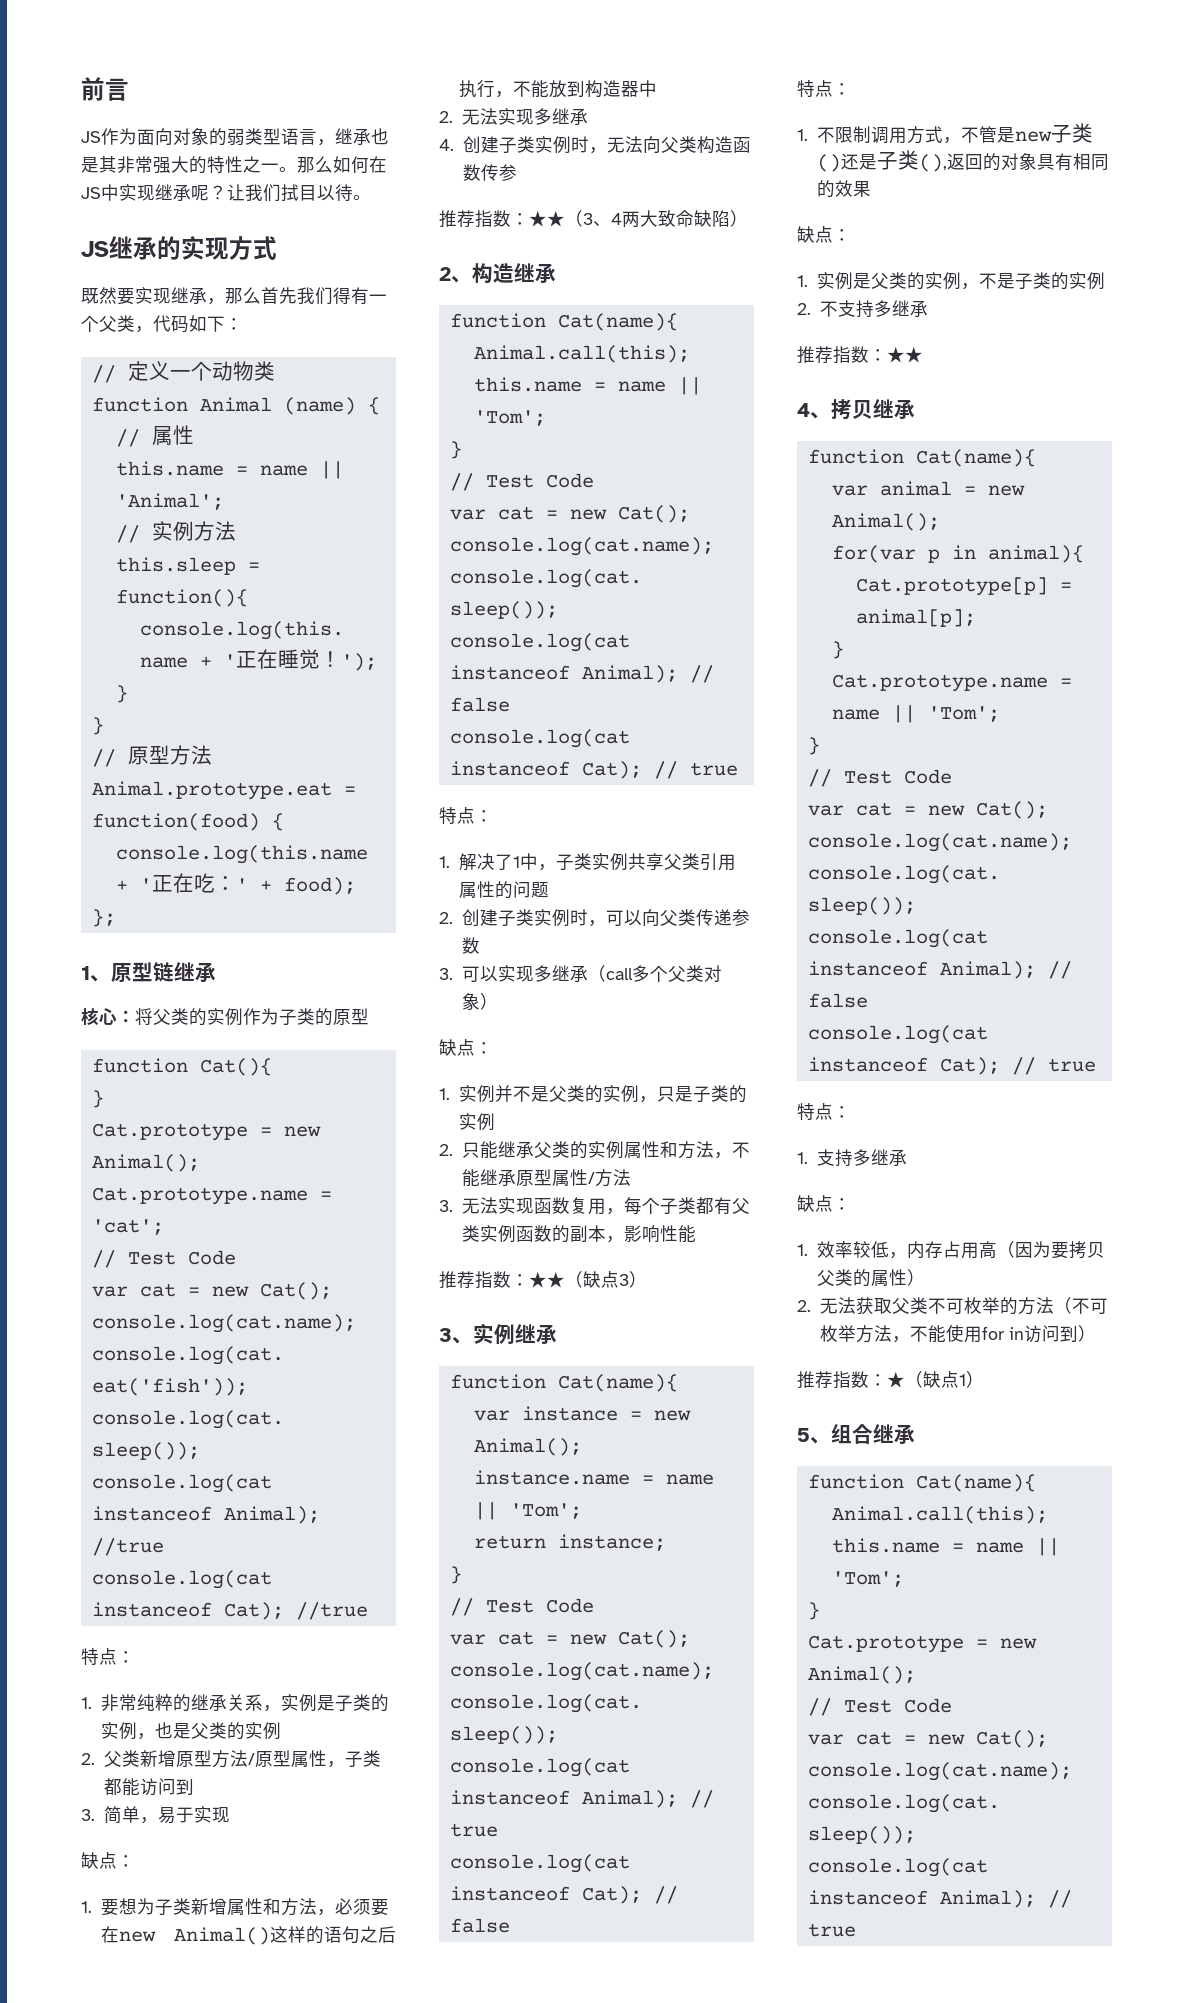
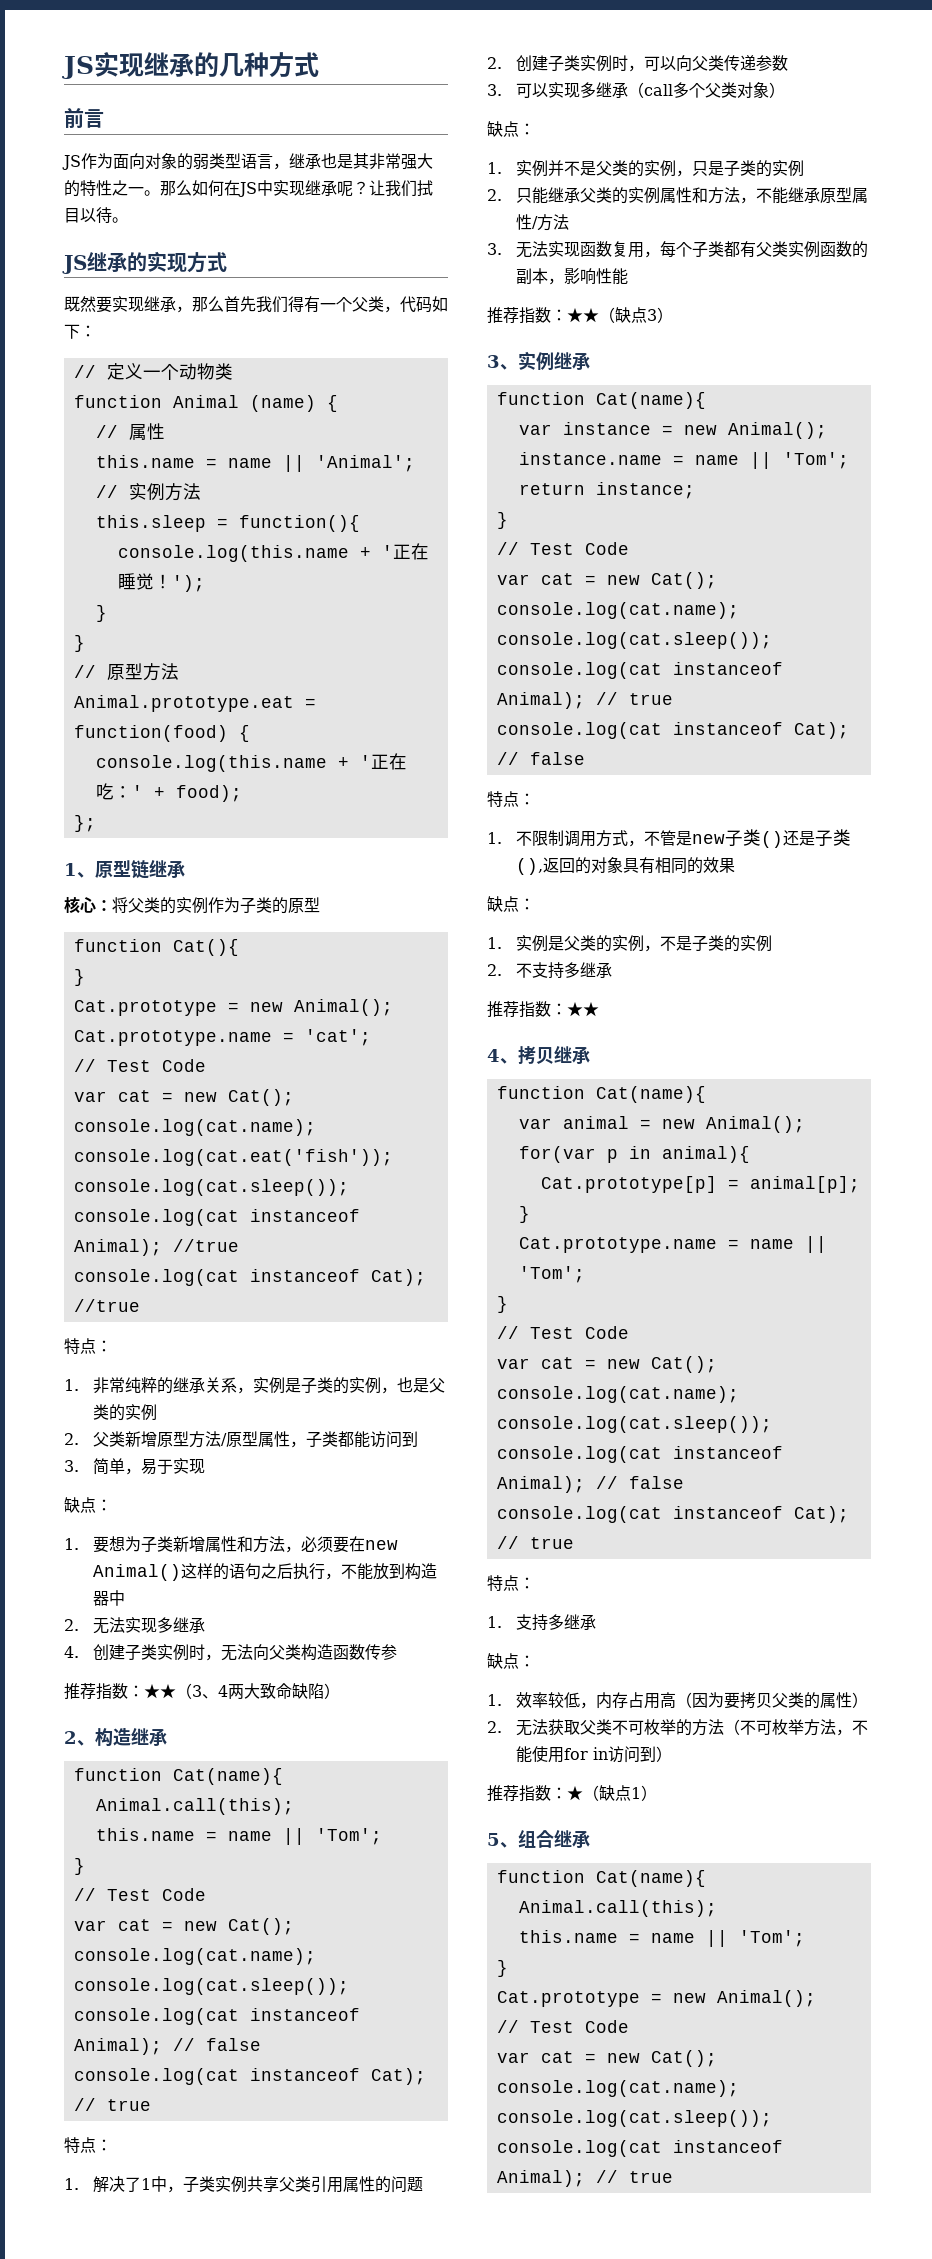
+ JS实现继承的几种方式

